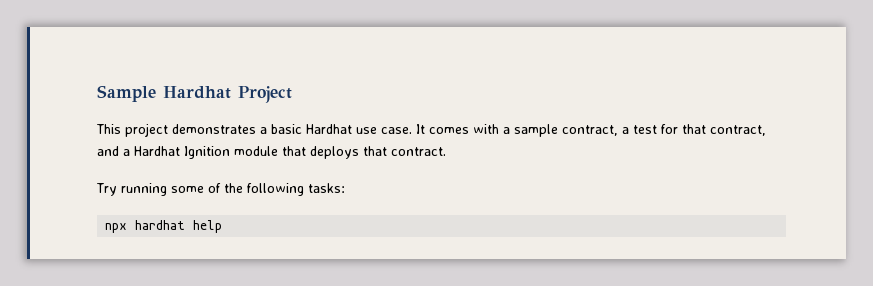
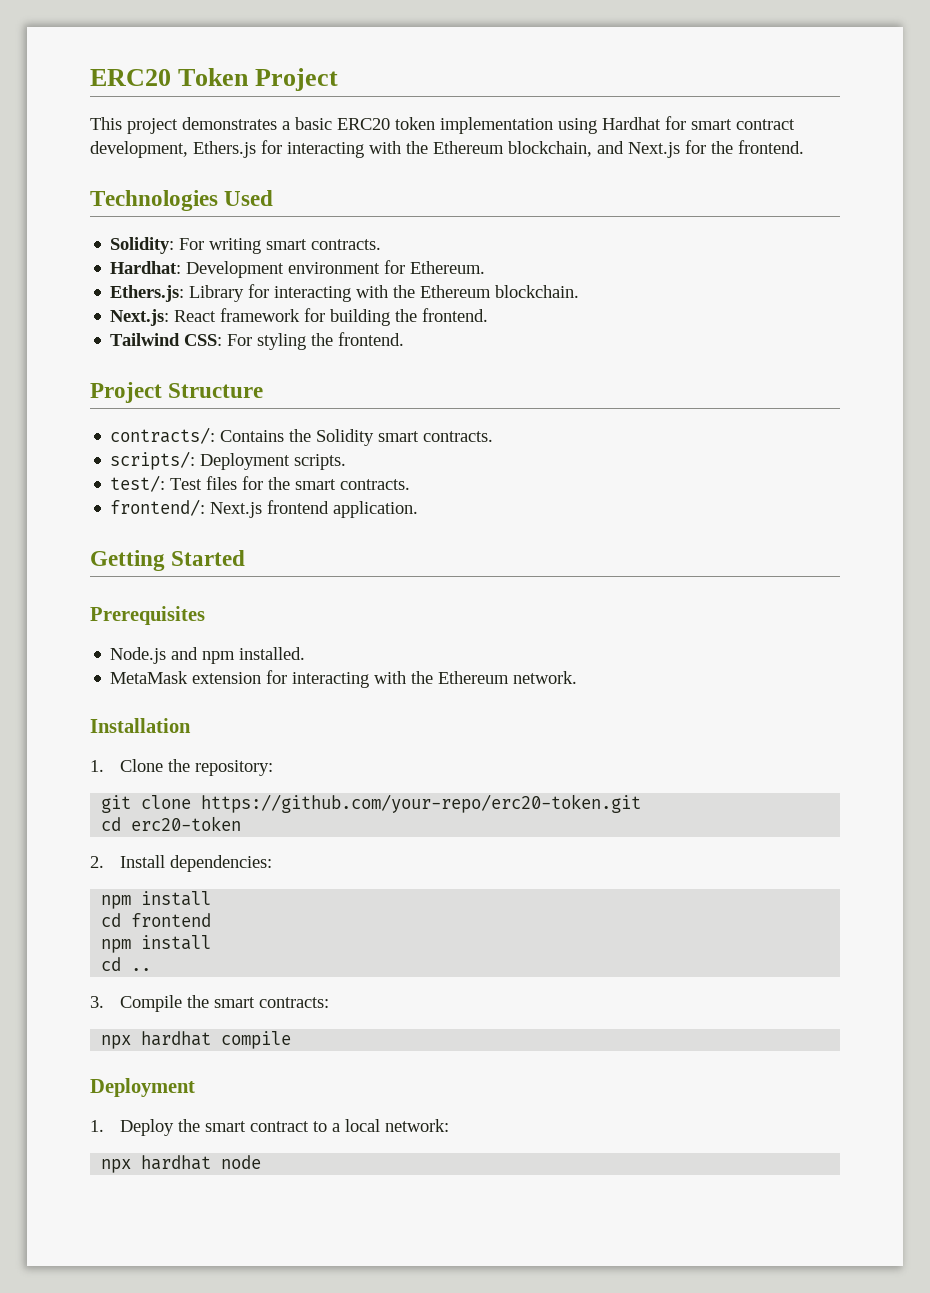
- Sample Hardhat Project
+ ERC20 Token Project
- This project demonstrates a basic Hardhat use case. It comes with a sample contract, a test for that contract, and a Hardhat Ignition module that deploys that contract.
- Try running some of the following tasks:
- npx hardhat help
+ This project demonstrates a basic ERC20 token implementation using Hardhat for smart contract development, Ethers.js for interacting with the Ethereum blockchain, and Next.js for the frontend.
+ Technologies Used
+ Solidity: For writing smart contracts.
+ Hardhat: Development environment for Ethereum.
+ Ethers.js: Library for interacting with the Ethereum blockchain.
+ Next.js: React framework for building the frontend.
+ Tailwind CSS: For styling the frontend.
+ Project Structure
+ contracts/: Contains the Solidity smart contracts.
+ scripts/: Deployment scripts.
+ test/: Test files for the smart contracts.
+ frontend/: Next.js frontend application.
+ Getting Started
+ Prerequisites
+ Node.js and npm installed.
+ MetaMask extension for interacting with the Ethereum network.
+ Installation
+ 1. Clone the repository:
+ git clone https://github.com/your-repo/erc20-token.git
+ cd erc20-token
+ 2. Install dependencies:
+ npm install
+ cd frontend
+ npm install
+ cd ..
+ 3. Compile the smart contracts:
+ npx hardhat compile
+ Deployment
+ 1. Deploy the smart contract to a local network:
+ npx hardhat node

